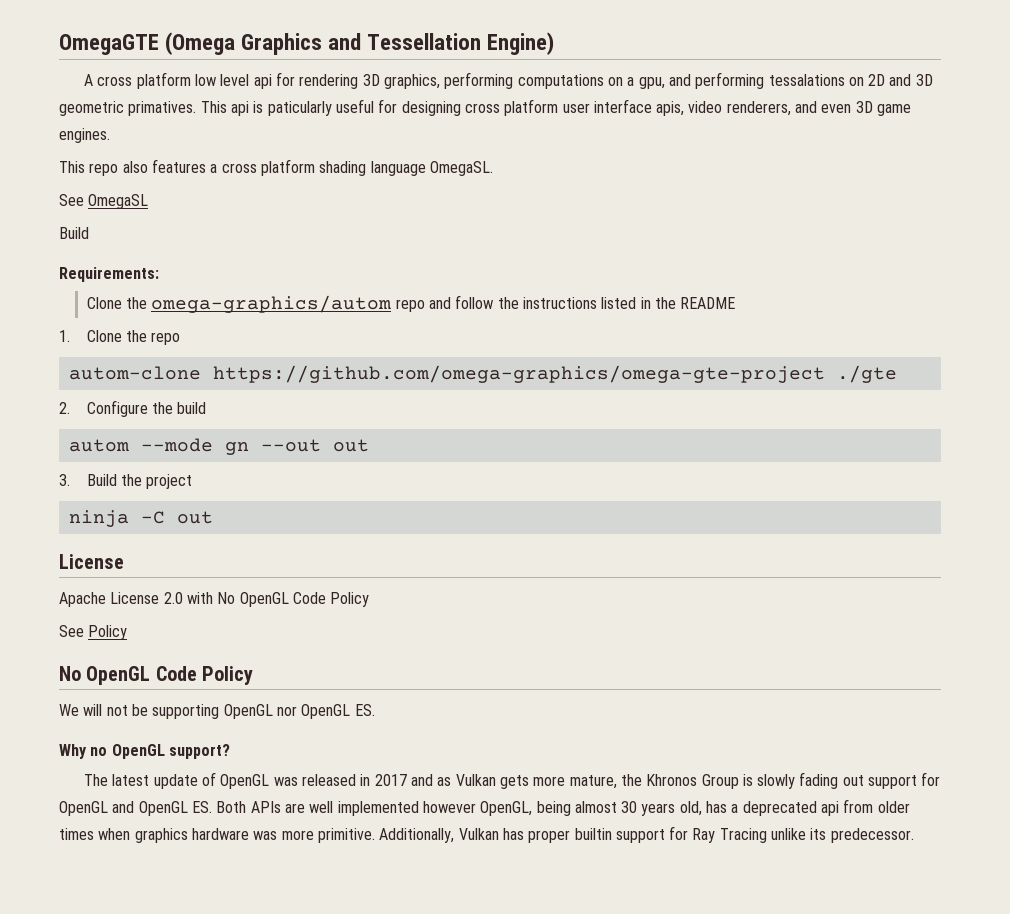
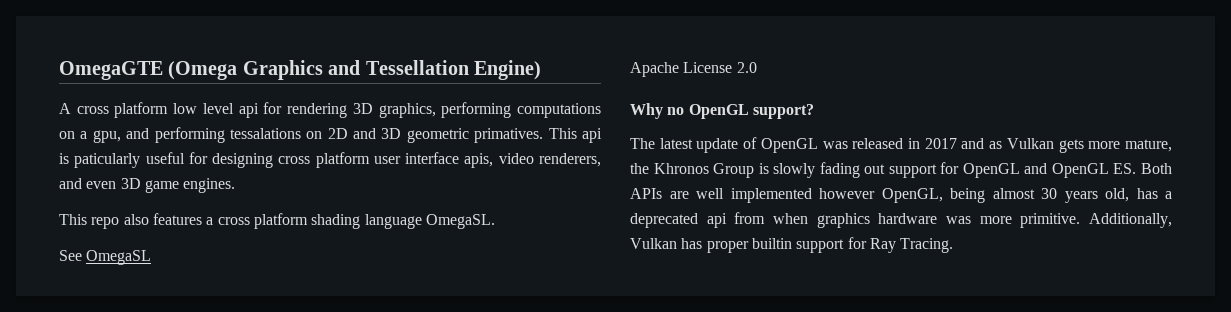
  See OmegaSL
- Build
- Requirements:
- Clone the omega-graphics/autom repo and follow the instructions listed in the README
- 1. Clone the repo
- autom-clone https://github.com/omega-graphics/omega-gte-project ./gte
- 2. Configure the build
- autom --mode gn --out out
- 3. Build the project
- ninja -C out
- License
- Apache License 2.0 with No OpenGL Code Policy
- See Policy
- No OpenGL Code Policy
- We will not be supporting OpenGL nor OpenGL ES.
+ Apache License 2.0
- The latest update of OpenGL was released in 2017 and as Vulkan gets more mature, the Khronos Group is slowly fading out support for OpenGL and OpenGL ES. Both APIs are well implemented however OpenGL, being almost 30 years old, has a deprecated api from older times when graphics hardware was more primitive.
+ The latest update of OpenGL was released in 2017 and as Vulkan gets more mature, the Khronos Group is slowly fading out support for OpenGL and OpenGL ES. Both APIs are well implemented however OpenGL, being almost 30 years old, has a deprecated api from when graphics hardware was more primitive.
- Additionally, Vulkan has proper builtin support for Ray Tracing unlike its predecessor.
+ Additionally, Vulkan has proper builtin support for Ray Tracing.

